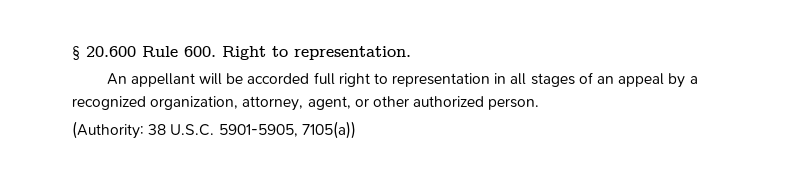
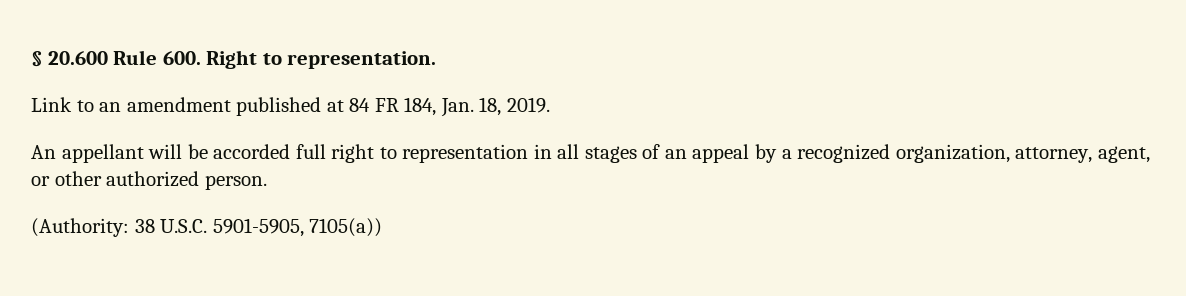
+ Link to an amendment published at 84 FR 184, Jan. 18, 2019.

